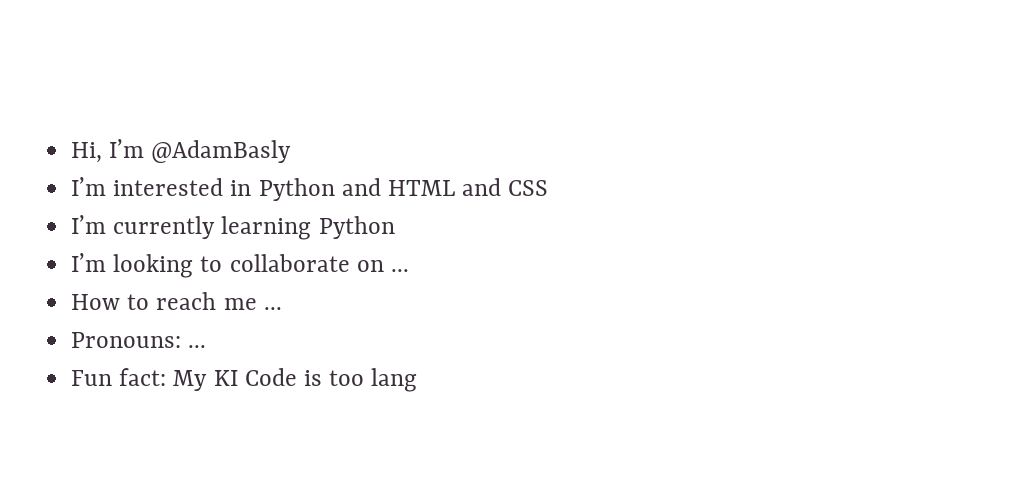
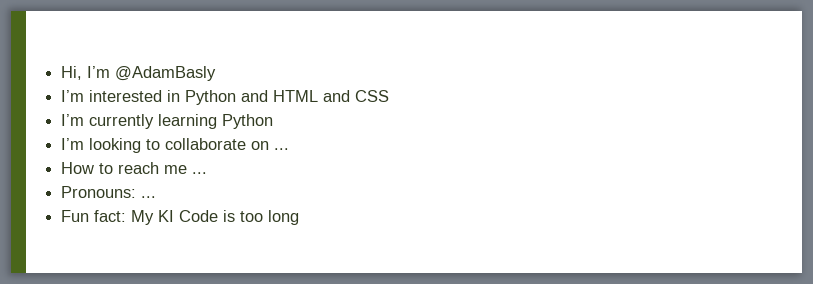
- Fun fact: My KI Code is too lang
+ Fun fact: My KI Code is too long

